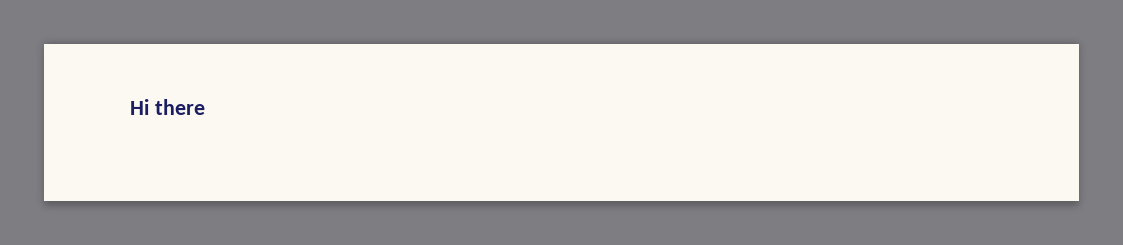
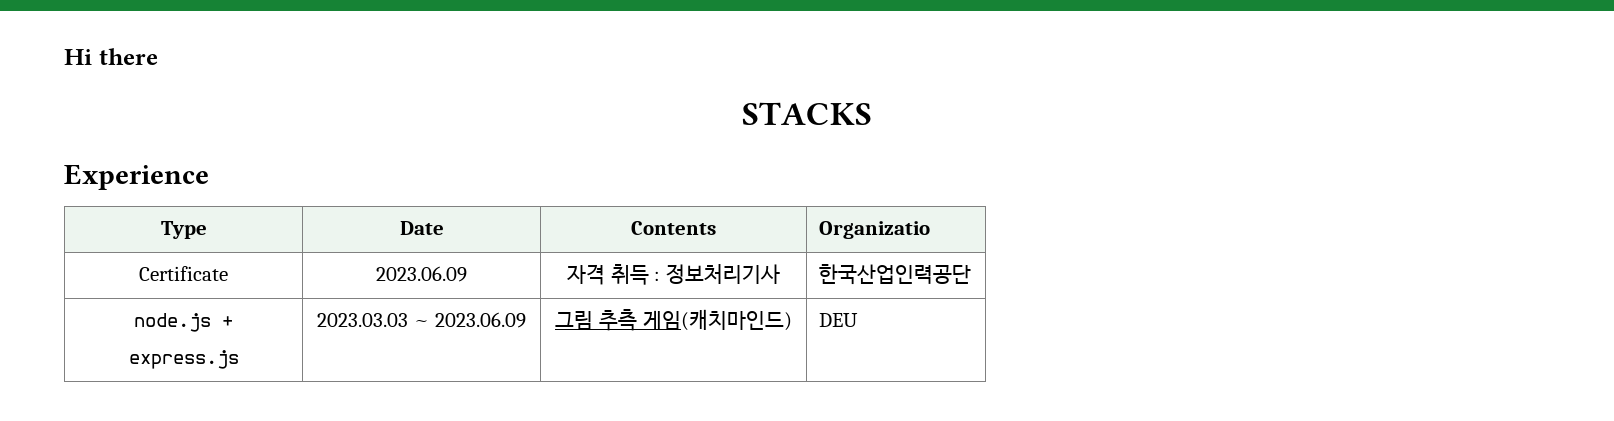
+ STACKS
+ Experience
+ Type | Date | Contents | Organizatio
+ Certificate | 2023.06.09 | 자격 취득 : 정보처리기사 | 한국산업인력공단
+ node.js + express.js | 2023.03.03 ~ 2023.06.09 | 그림 추측 게임(캐치마인드) | DEU

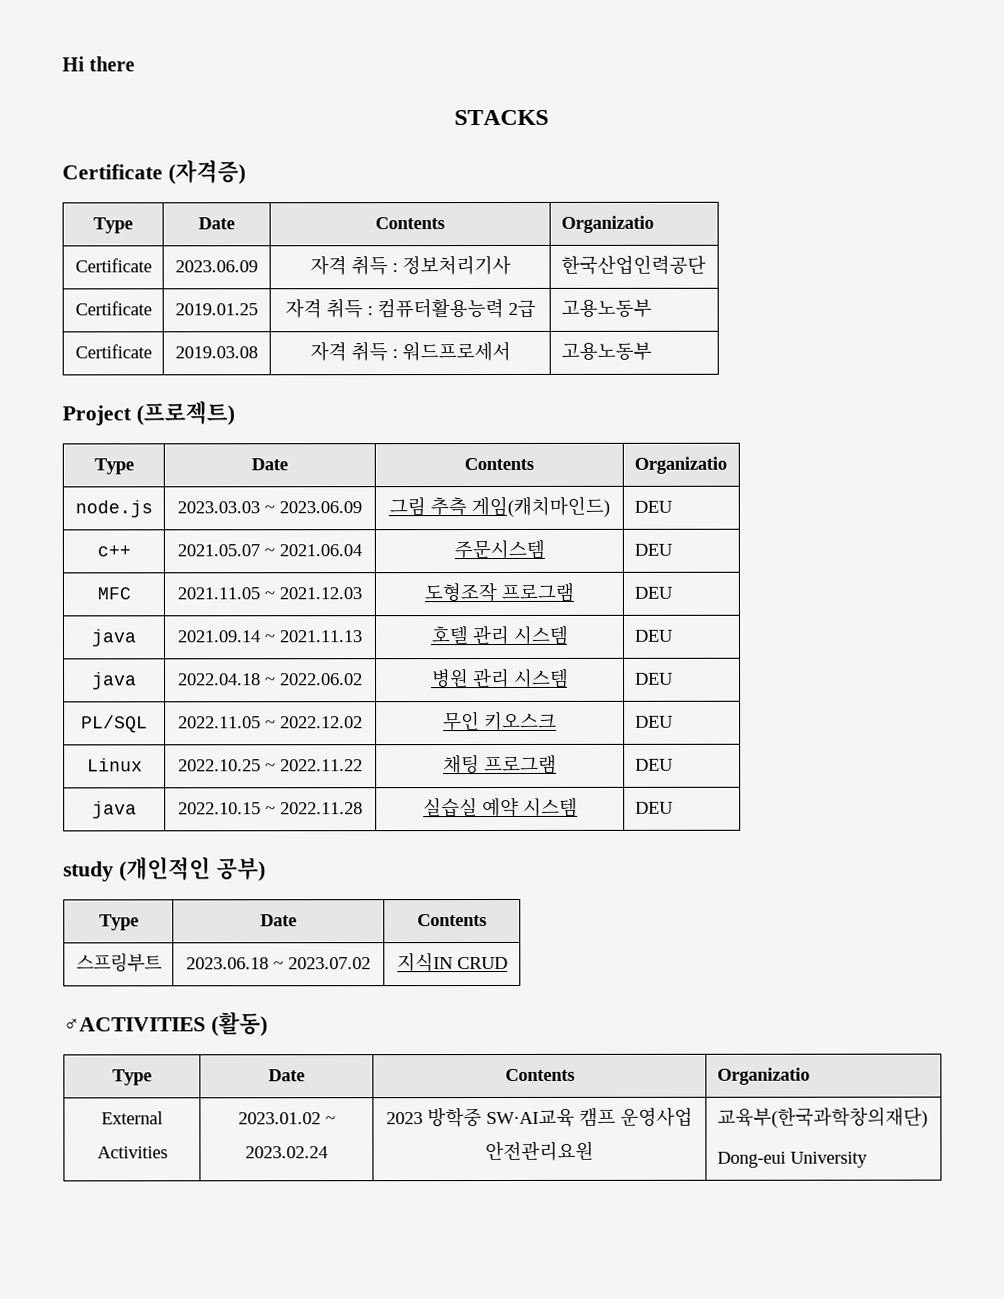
- Experience
+ Certificate (자격증)
+ Certificate | 2019.01.25 | 자격 취득 : 컴퓨터활용능력 2급 | 고용노동부
+ Certificate | 2019.03.08 | 자격 취득 : 워드프로세서 | 고용노동부
+ Project (프로젝트)
+ Type | Date | Contents | Organizatio
- node.js + express.js | 2023.03.03 ~ 2023.06.09 | 그림 추측 게임(캐치마인드) | DEU
+ node.js | 2023.03.03 ~ 2023.06.09 | 그림 추측 게임(캐치마인드) | DEU
+ c++ | 2021.05.07 ~ 2021.06.04 | 주문시스템 | DEU
+ MFC | 2021.11.05 ~ 2021.12.03 | 도형조작 프로그램 | DEU
+ java | 2021.09.14 ~ 2021.11.13 | 호텔 관리 시스템 | DEU
+ java | 2022.04.18 ~ 2022.06.02 | 병원 관리 시스템 | DEU
+ PL/SQL | 2022.11.05 ~ 2022.12.02 | 무인 키오스크 | DEU
+ Linux | 2022.10.25 ~ 2022.11.22 | 채팅 프로그램 | DEU
+ java | 2022.10.15 ~ 2022.11.28 | 실습실 예약 시스템 | DEU
+ study (개인적인 공부)
+ Type | Date | Contents
+ 스프링부트 | 2023.06.18 ~ 2023.07.02 | 지식IN CRUD
+ ♂ACTIVITIES (활동)
+ Type | Date | Contents | Organizatio
+ External Activities | 2023.01.02 ~ 2023.02.24 | 2023 방학중 SW·AI교육 캠프 운영사업 안전관리요원 | 교육부(한국과학창의재단)
+ Dong-eui University

